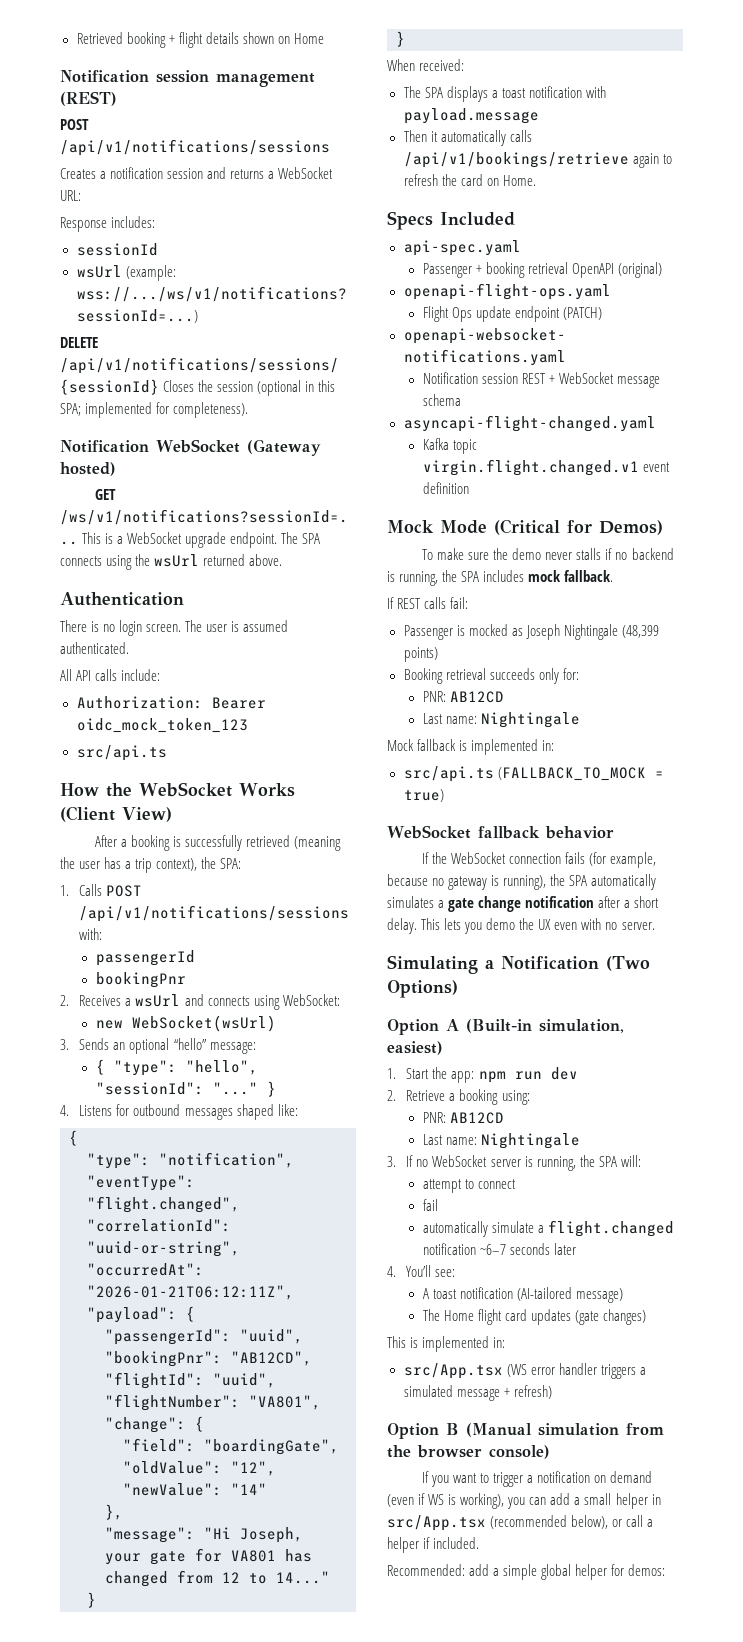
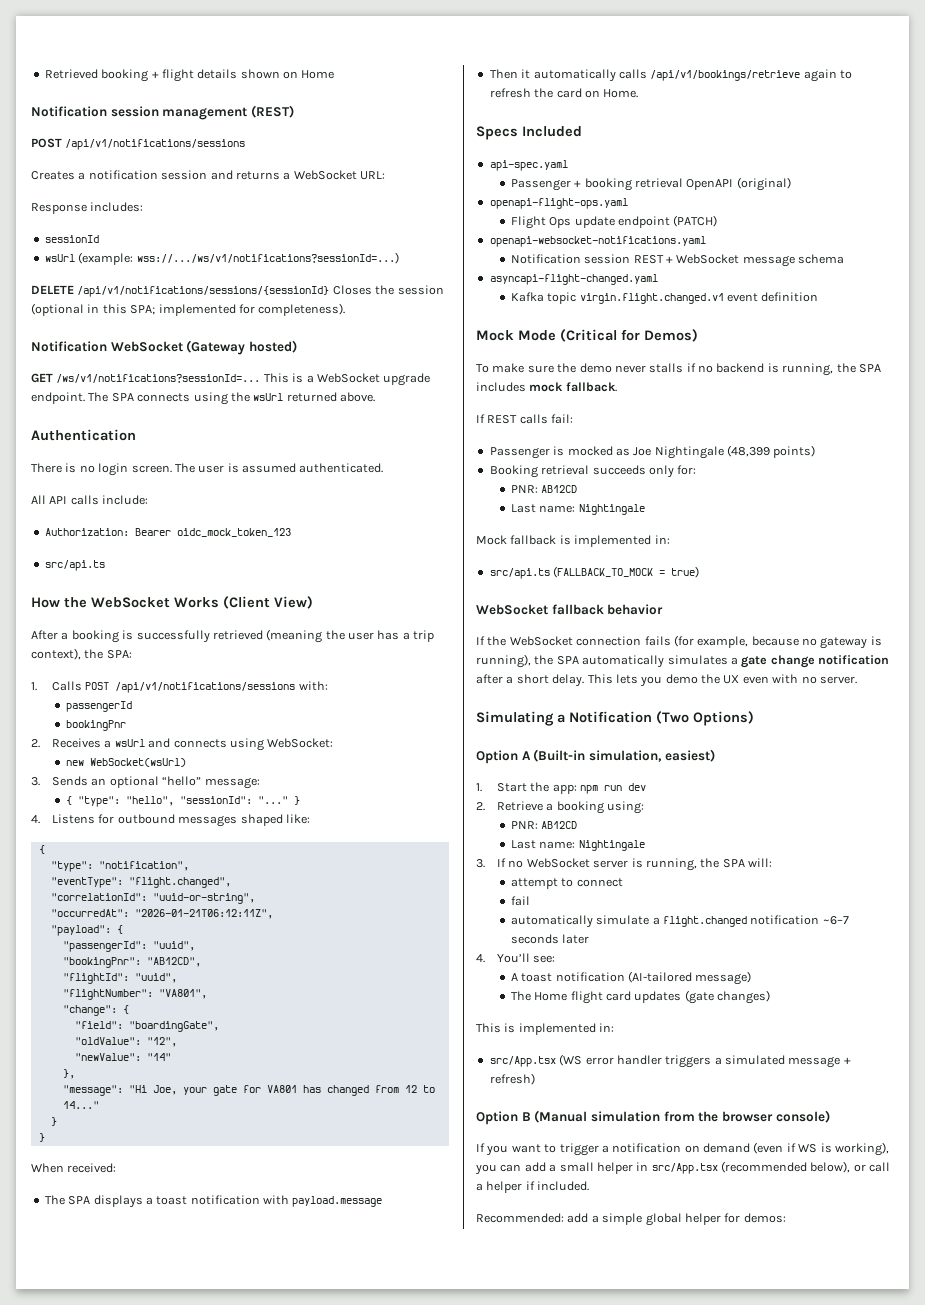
- "message": "Hi Joseph, your gate for VA801 has changed from 12 to 14..."
+ "message": "Hi Joe, your gate for VA801 has changed from 12 to 14..."
- Passenger is mocked as Joseph Nightingale (48,399 points)
+ Passenger is mocked as Joe Nightingale (48,399 points)

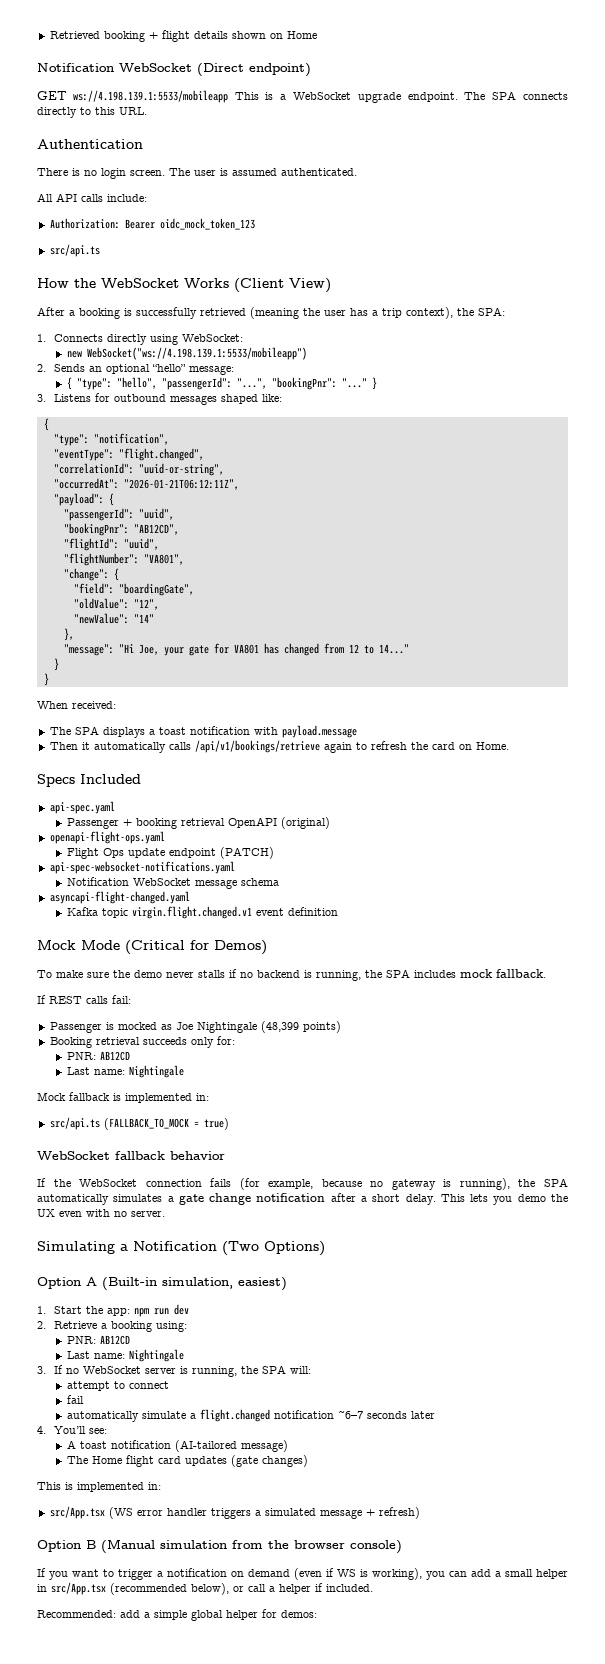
- Notification session management (REST)
- POST /api/v1/notifications/sessions
- Creates a notification session and returns a WebSocket URL:
- Response includes:
- sessionId
- wsUrl (example: wss://.../ws/v1/notifications?sessionId=...)
- DELETE /api/v1/notifications/sessions/{sessionId} Closes the session (optional in this SPA; implemented for completeness).
- Notification WebSocket (Gateway hosted)
+ Notification WebSocket (Direct endpoint)
- GET /ws/v1/notifications?sessionId=... This is a WebSocket upgrade endpoint.
+ GET ws://4.198.139.1:5533/mobileapp This is a WebSocket upgrade endpoint.
- The SPA connects using the wsUrl returned above.
+ The SPA connects directly to this URL.
- 1. Calls POST /api/v1/notifications/sessions with:
- passengerId
- bookingPnr
- 2. Receives a wsUrl and connects using WebSocket:
+ 1. Connects directly using WebSocket:
- new WebSocket(wsUrl)
- 3. Sends an optional “hello” message:
+ new WebSocket("ws://4.198.139.1:5533/mobileapp")
+ 2. Sends an optional “hello” message:
- { "type": "hello", "sessionId": "..."
+ { "type": "hello", "passengerId": "...", "bookingPnr": "..."
- 4. Listens for outbound messages shaped like:
+ 3. Listens for outbound messages shaped like:
- openapi-websocket-notifications.yaml
- Notification session REST + WebSocket message schema
+ api-spec-websocket-notifications.yaml
+ Notification WebSocket message schema

